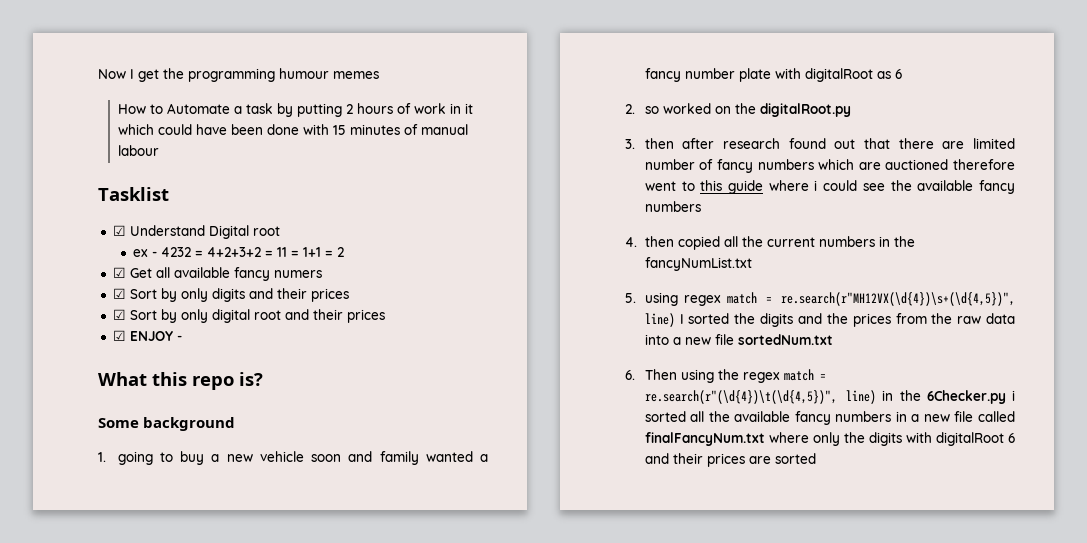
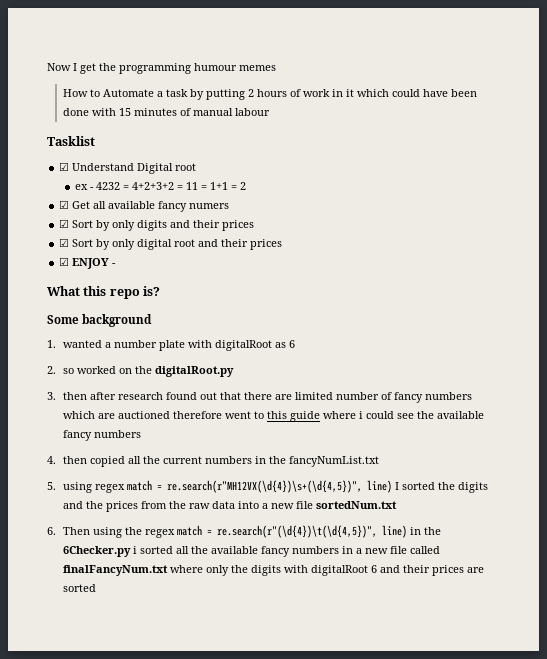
- 1. going to buy a new vehicle soon and family wanted a fancy number plate with digitalRoot as 6
+ 1. wanted a number plate with digitalRoot as 6

